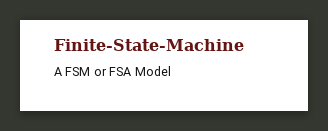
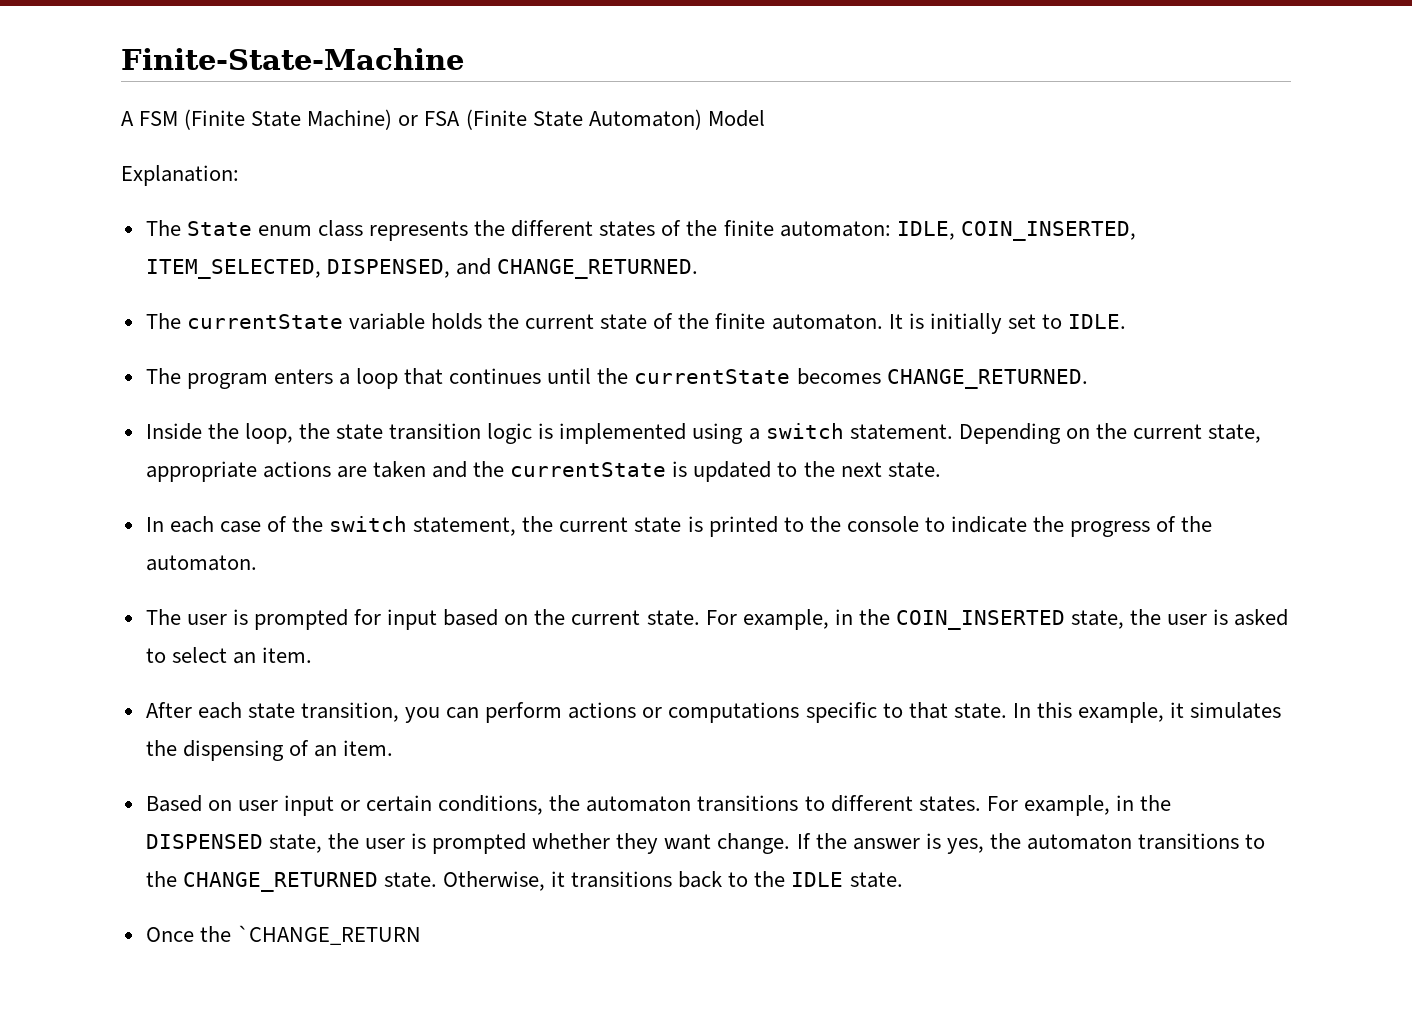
- A FSM or FSA Model
+ A FSM (Finite State Machine) or FSA (Finite State Automaton) Model
+ Explanation:
+ The State enum class represents the different states of the finite automaton: IDLE, COIN_INSERTED, ITEM_SELECTED, DISPENSED, and CHANGE_RETURNED.
+ The currentState variable holds the current state of the finite automaton. It is initially set to IDLE.
+ The program enters a loop that continues until the currentState becomes CHANGE_RETURNED.
+ Inside the loop, the state transition logic is implemented using a switch statement. Depending on the current state, appropriate actions are taken and the currentState is updated to the next state.
+ In each case of the switch statement, the current state is printed to the console to indicate the progress of the automaton.
+ The user is prompted for input based on the current state. For example, in the COIN_INSERTED state, the user is asked to select an item.
+ After each state transition, you can perform actions or computations specific to that state. In this example, it simulates the dispensing of an item.
+ Based on user input or certain conditions, the automaton transitions to different states. For example, in the DISPENSED state, the user is prompted whether they want change. If the answer is yes, the automaton transitions to the CHANGE_RETURNED state. Otherwise, it transitions back to the IDLE state.
+ Once the `CHANGE_RETURN

